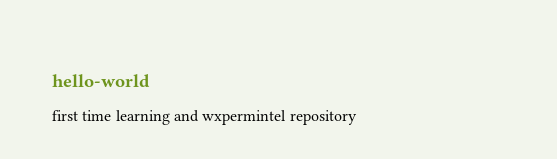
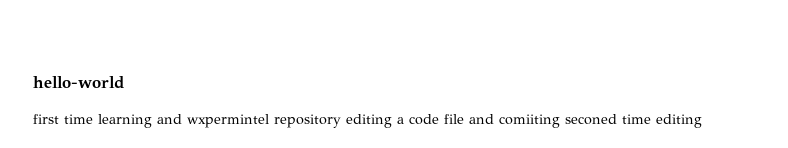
- first time learning and wxpermintel repository
+ first time learning and wxpermintel repository editing a code file and comiiting seconed time editing

